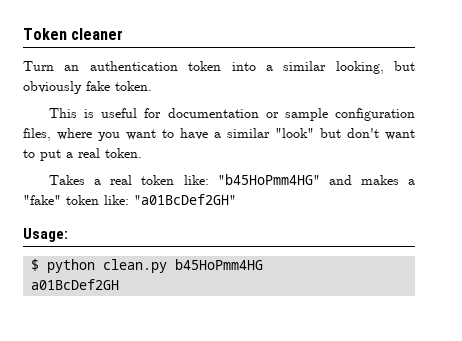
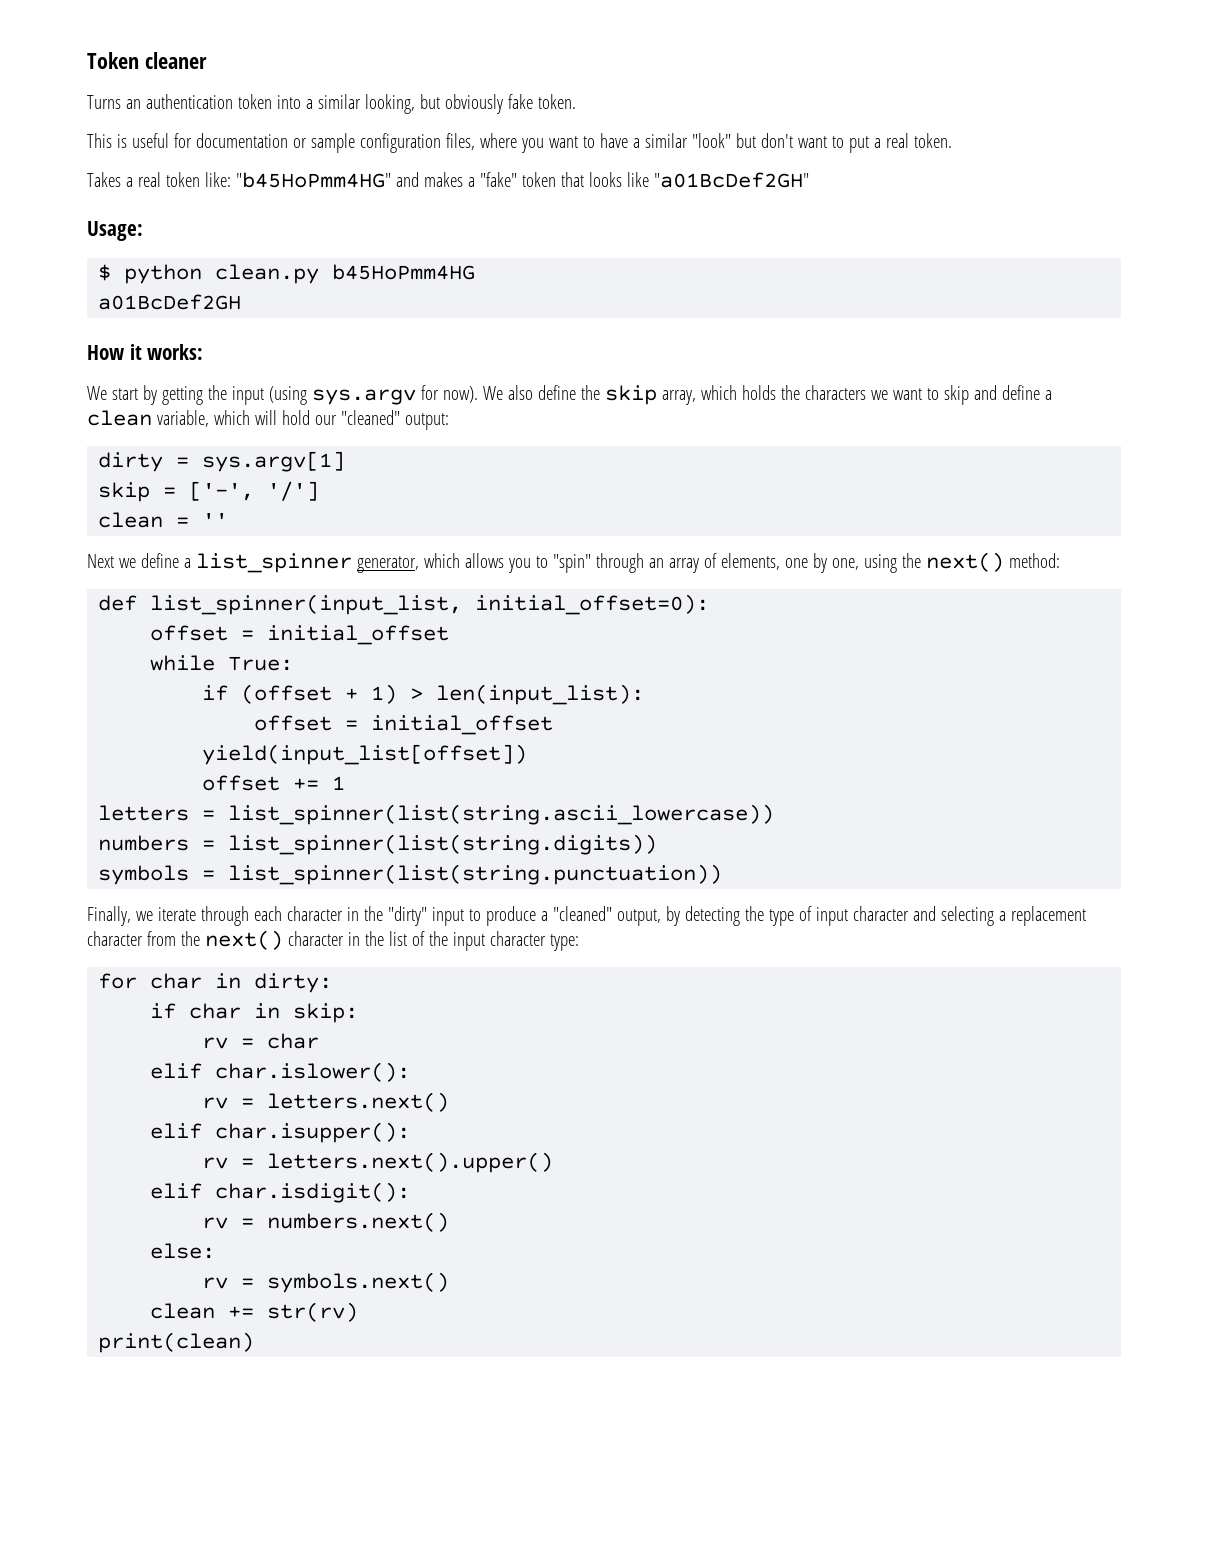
- Turn an authentication token into a similar looking, but obviously fake token.
+ Turns an authentication token into a similar looking, but obviously fake token.
- Takes a real token like: "b45HoPmm4HG" and makes a "fake" token like: "a01BcDef2GH"
+ Takes a real token like: "b45HoPmm4HG" and makes a "fake" token that looks like "a01BcDef2GH"
+ How it works:
+ We start by getting the input (using sys.argv for now). We also define the skip array, which holds the characters we want to skip and define a clean variable, which will hold our "cleaned" output:
+ dirty = sys.argv[1]
+ skip = ['-', '/']
+ clean = ''
+ Next we define a list_spinner generator, which allows you to "spin" through an array of elements, one by one, using the next() method:
+ def list_spinner(input_list, initial_offset=0):
+ offset = initial_offset
+ while True:
+ if (offset + 1) > len(input_list):
+ offset = initial_offset
+ yield(input_list[offset])
+ offset += 1
+ letters = list_spinner(list(string.ascii_lowercase))
+ numbers = list_spinner(list(string.digits))
+ symbols = list_spinner(list(string.punctuation))
+ Finally, we iterate through each character in the "dirty" input to produce a "cleaned" output, by detecting the type of input character and selecting a replacement character from the next() character in the list of the input character type:
+ for char in dirty:
+ if char in skip:
+ rv = char
+ elif char.islower():
+ rv = letters.next()
+ elif char.isupper():
+ rv = letters.next().upper()
+ elif char.isdigit():
+ rv = numbers.next()
+ else:
+ rv = symbols.next()
+ clean += str(rv)
+ print(clean)

